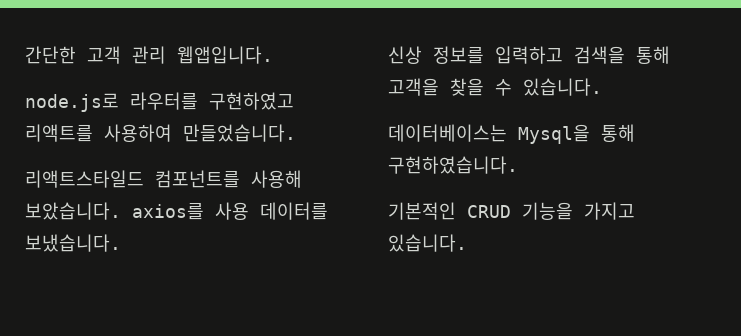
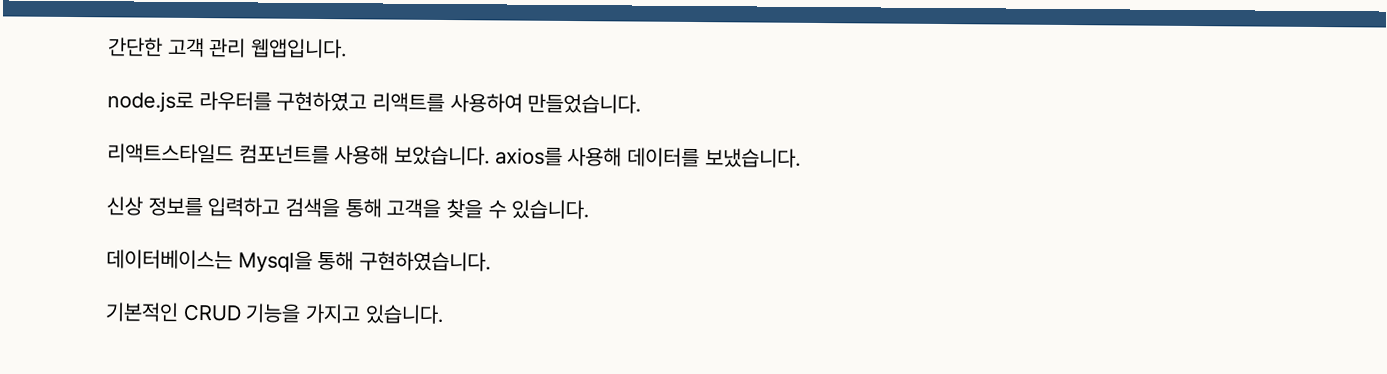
- 리액트스타일드 컴포넌트를 사용해 보았습니다. axios를 사용 데이터를 보냈습니다.
+ 리액트스타일드 컴포넌트를 사용해 보았습니다. axios를 사용해 데이터를 보냈습니다.

